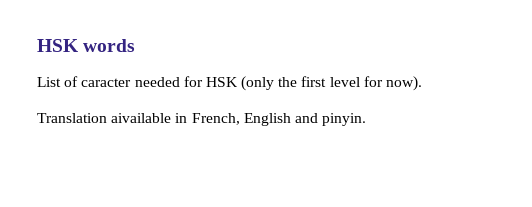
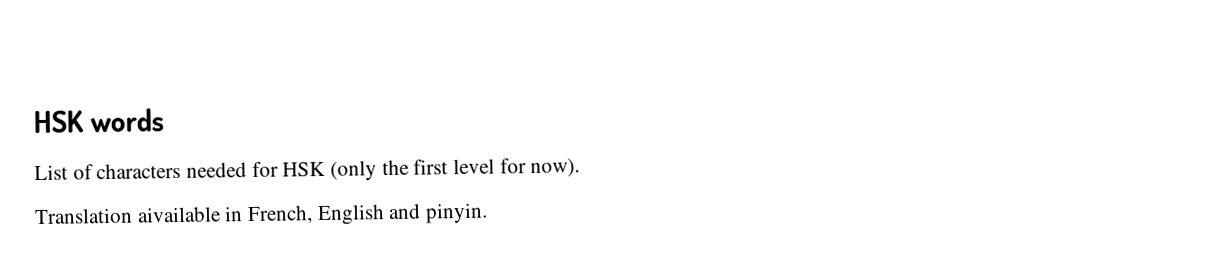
- List of caracter needed for HSK (only the first level for now).
+ List of characters needed for HSK (only the first level for now).

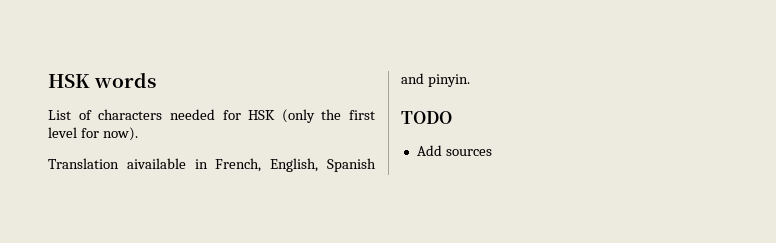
- Translation aivailable in French, English and pinyin.
+ Translation aivailable in French, English, Spanish and pinyin.
+ TODO
+ Add sources

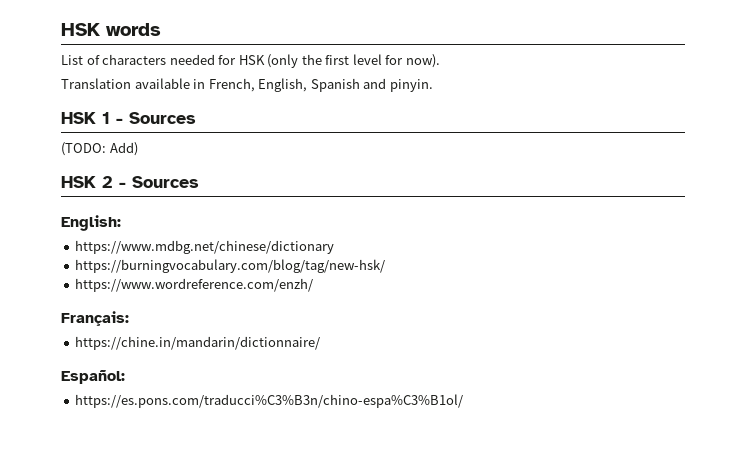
- Translation aivailable in French, English, Spanish and pinyin.
+ Translation available in French, English, Spanish and pinyin.
- TODO
- Add sources
+ HSK 1 - Sources
+ (TODO: Add)
+ HSK 2 - Sources
+ English:
+ https://www.mdbg.net/chinese/dictionary
+ https://burningvocabulary.com/blog/tag/new-hsk/
+ https://www.wordreference.com/enzh/
+ Français:
+ https://chine.in/mandarin/dictionnaire/
+ Español:
+ https://es.pons.com/traducci%C3%B3n/chino-espa%C3%B1ol/

